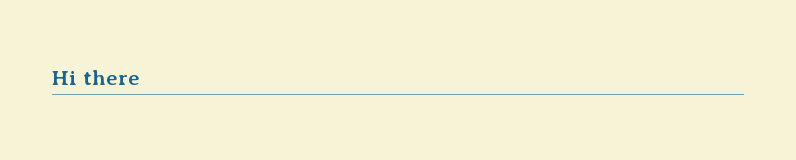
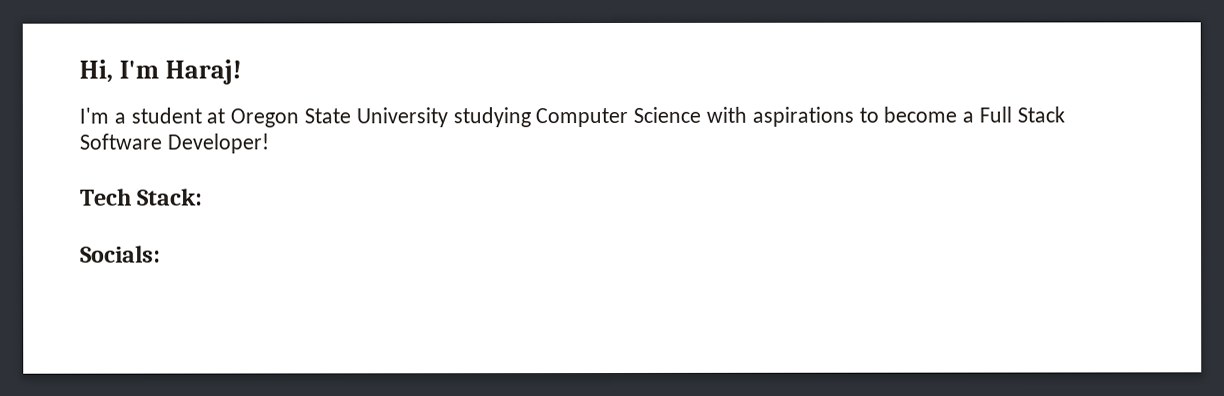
- Hi there
+ Hi, I'm Haraj!
+ I'm a student at Oregon State University studying Computer Science with aspirations to become a Full Stack Software Developer!
+ Tech Stack:
+ Socials:

